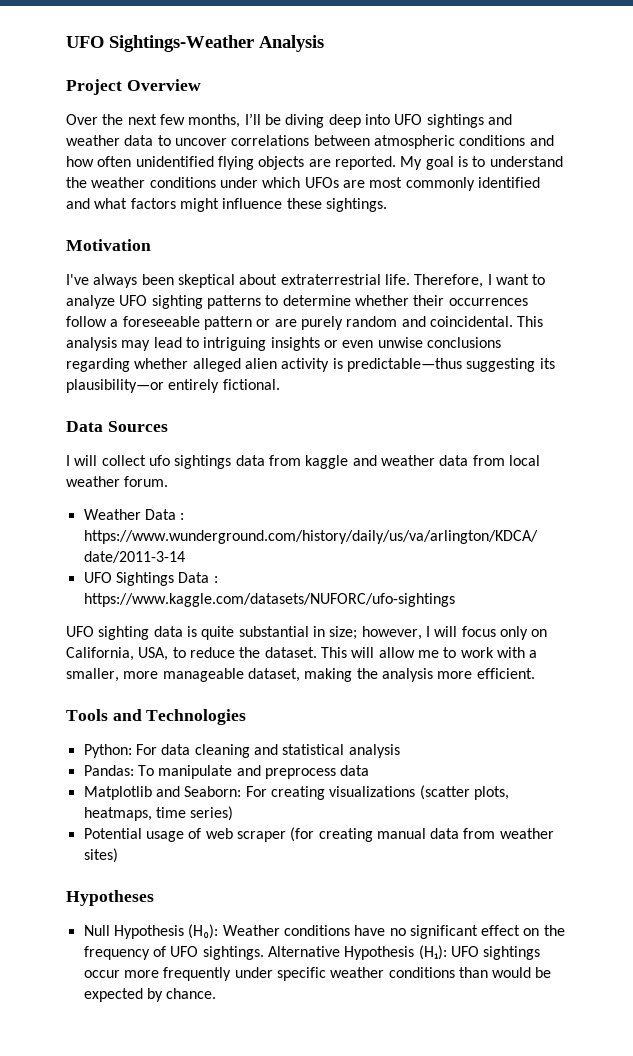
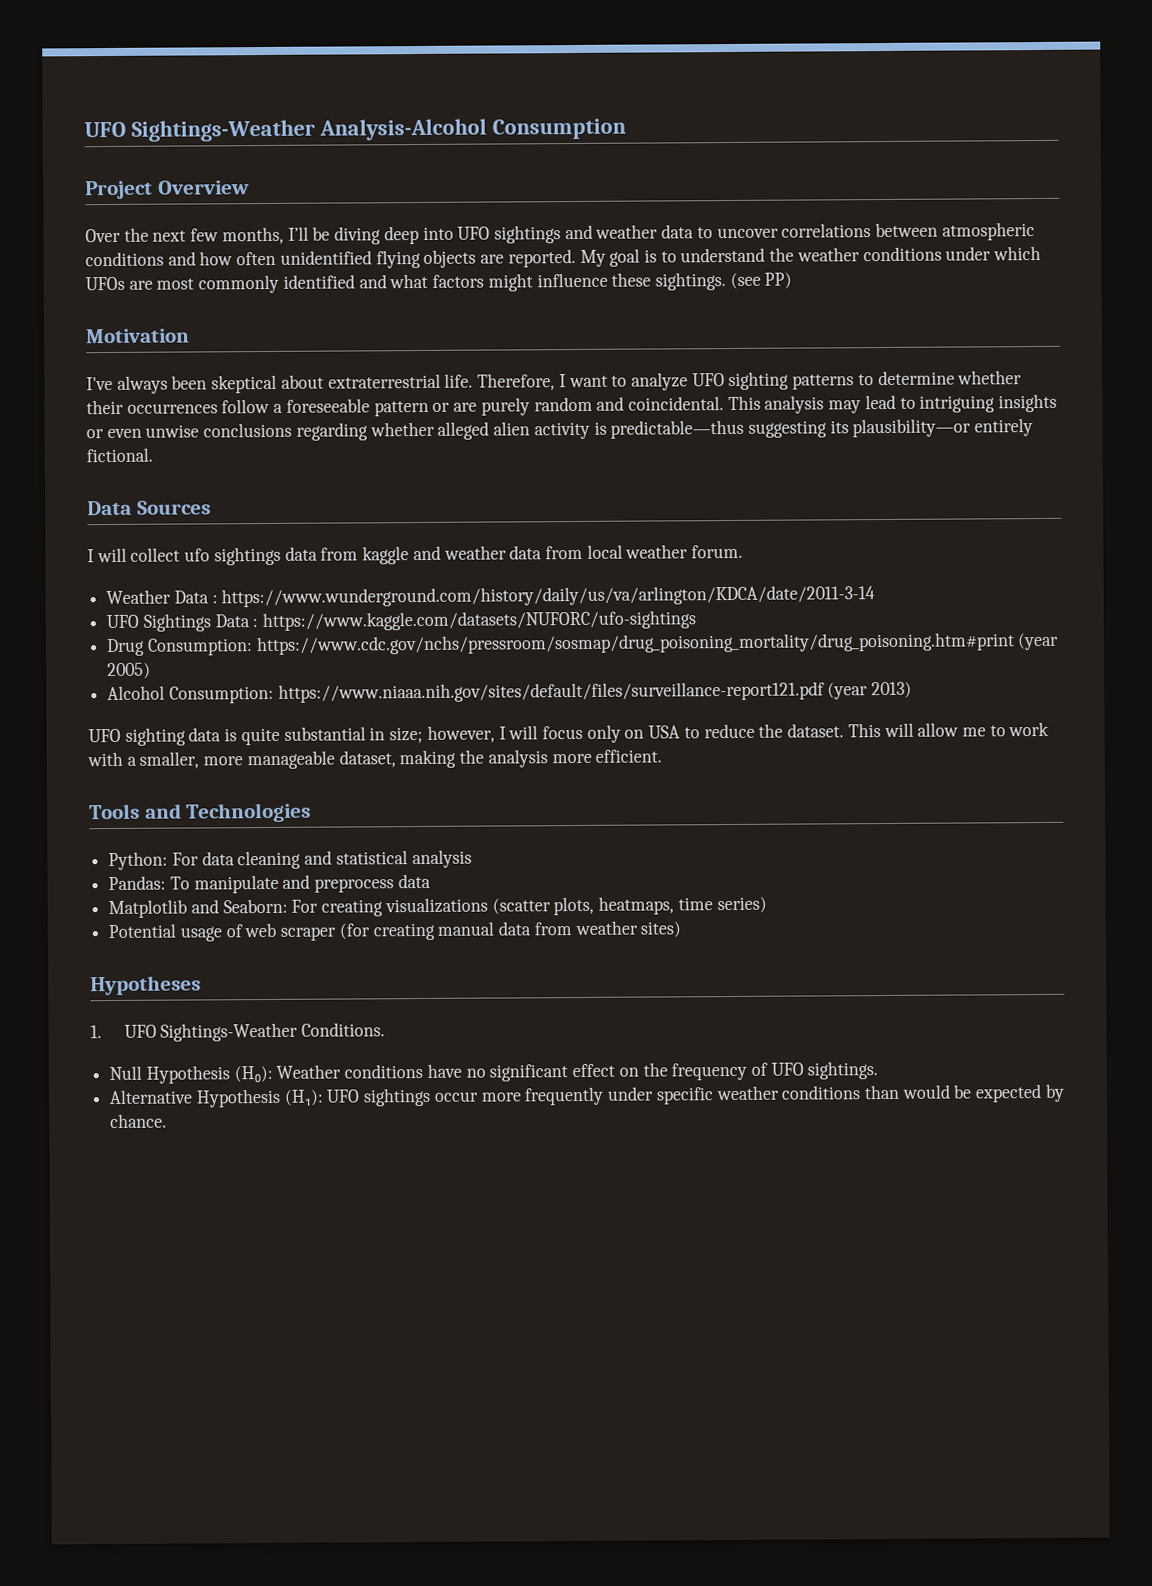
- UFO Sightings-Weather Analysis
+ UFO Sightings-Weather Analysis-Alcohol Consumption
+ (see PP)
+ Drug Consumption: https://www.cdc.gov/nchs/pressroom/sosmap/drug_poisoning_mortality/drug_poisoning.htm#print (year 2005)
+ Alcohol Consumption: https://www.niaaa.nih.gov/sites/default/files/surveillance-report121.pdf (year 2013)
- UFO sighting data is quite substantial in size; however, I will focus only on California, USA, to reduce the dataset.
+ UFO sighting data is quite substantial in size; however, I will focus only on USA to reduce the dataset.
+ 1. UFO Sightings-Weather Conditions.
- Null Hypothesis (H₀): Weather conditions have no significant effect on the frequency of UFO sightings. Alternative Hypothesis (H₁): UFO sightings occur more frequently under specific weather conditions than would be expected by chance.
+ Null Hypothesis (H₀): Weather conditions have no significant effect on the frequency of UFO sightings.
+ Alternative Hypothesis (H₁): UFO sightings occur more frequently under specific weather conditions than would be expected by chance.

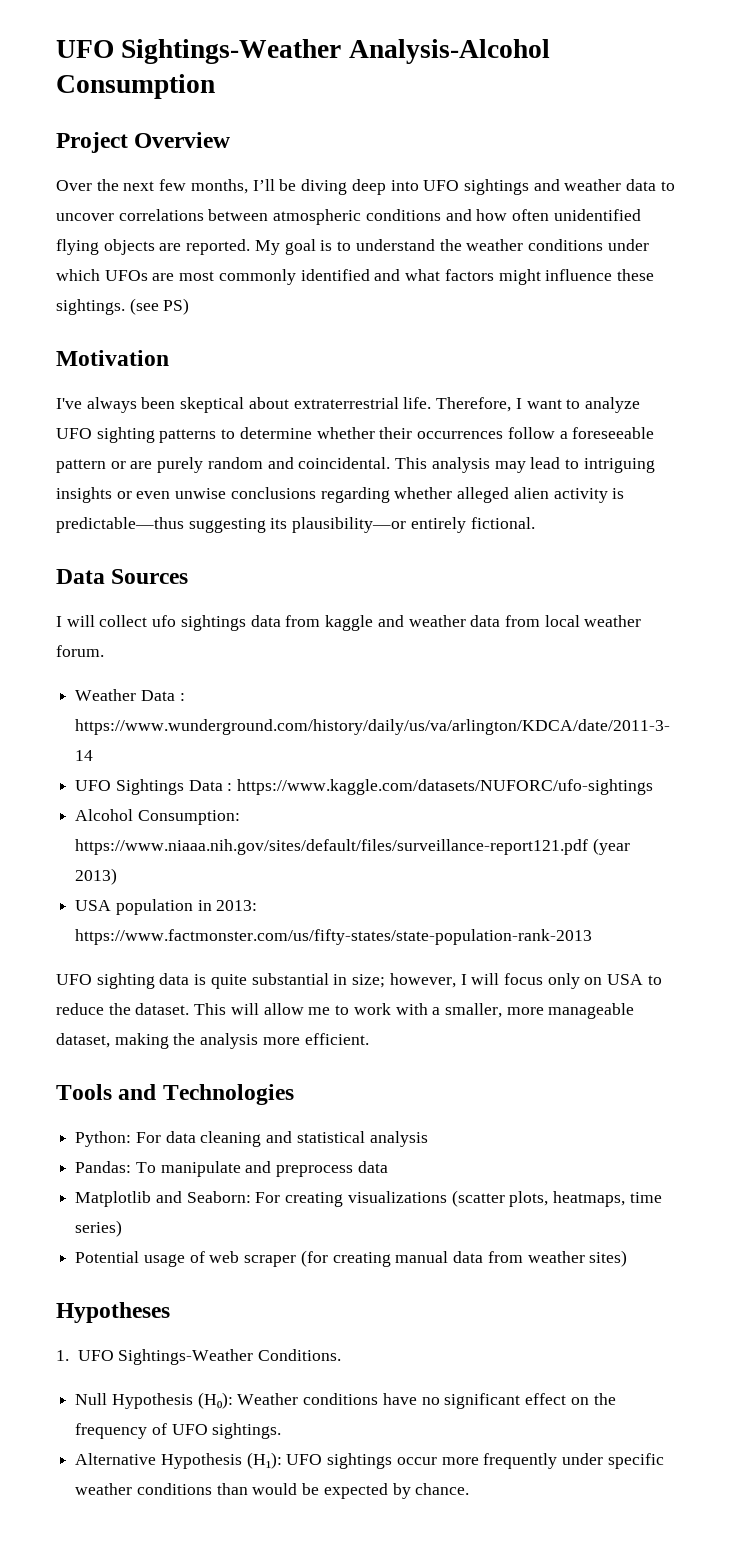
- (see PP)
+ (see PS)
- Drug Consumption: https://www.cdc.gov/nchs/pressroom/sosmap/drug_poisoning_mortality/drug_poisoning.htm#print (year 2005)
+ USA population in 2013: https://www.factmonster.com/us/fifty-states/state-population-rank-2013

